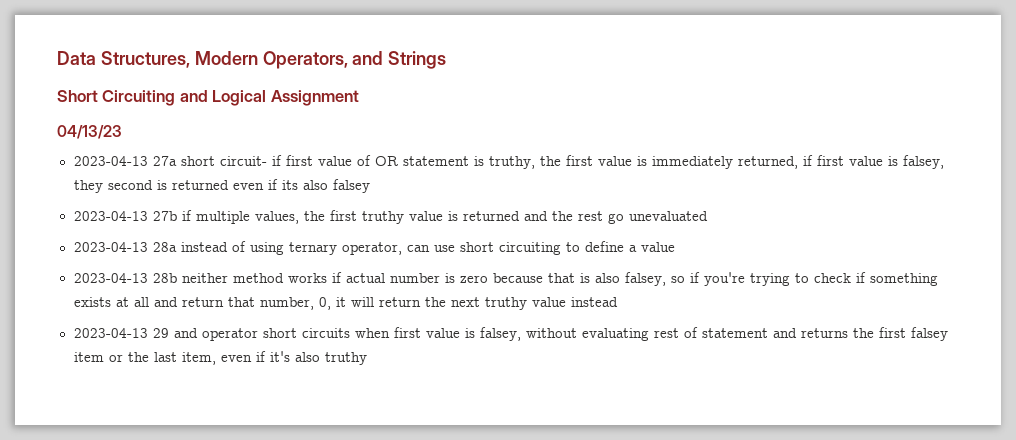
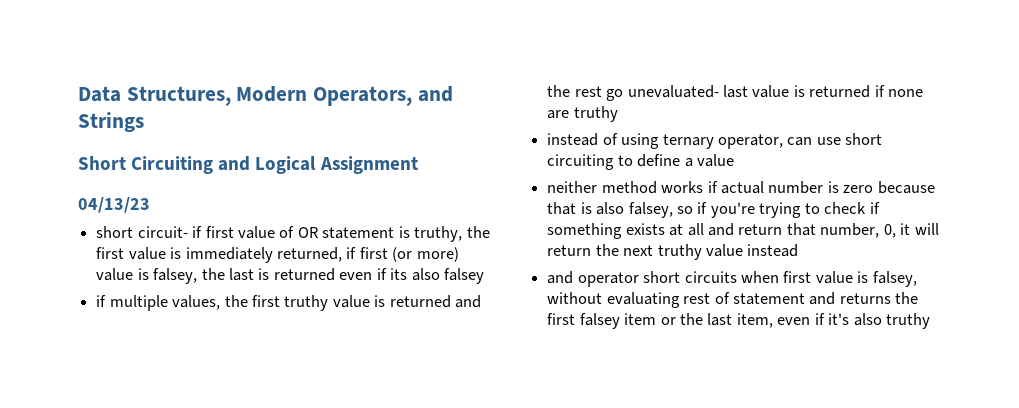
- 2023-04-13 27a short circuit- if first value of OR statement is truthy, the first value is immediately returned, if first value is falsey, they second is returned even if its also falsey
+ short circuit- if first value of OR statement is truthy, the first value is immediately returned, if first (or more) value is falsey, the last is returned even if its also falsey
- 2023-04-13 27b if multiple values, the first truthy value is returned and the rest go unevaluated
- 2023-04-13 28a instead of using ternary operator, can use short circuiting to define a value
+ if multiple values, the first truthy value is returned and the rest go unevaluated- last value is returned if none are truthy
+ instead of using ternary operator, can use short circuiting to define a value
- 2023-04-13 28b neither method works if actual number is zero because that is also falsey, so if you're trying to check if something exists at all and return that number, 0, it will return the next truthy value instead
+ neither method works if actual number is zero because that is also falsey, so if you're trying to check if something exists at all and return that number, 0, it will return the next truthy value instead
- 2023-04-13 29 and operator short circuits when first value is falsey, without evaluating rest of statement and returns the first falsey item or the last item, even if it's also truthy
+ and operator short circuits when first value is falsey, without evaluating rest of statement and returns the first falsey item or the last item, even if it's also truthy

